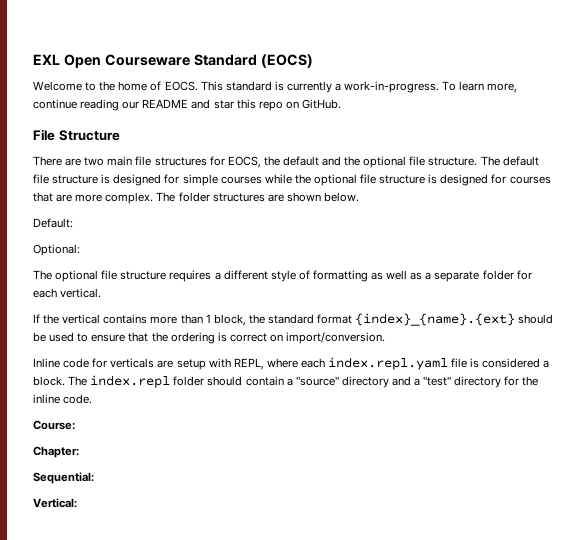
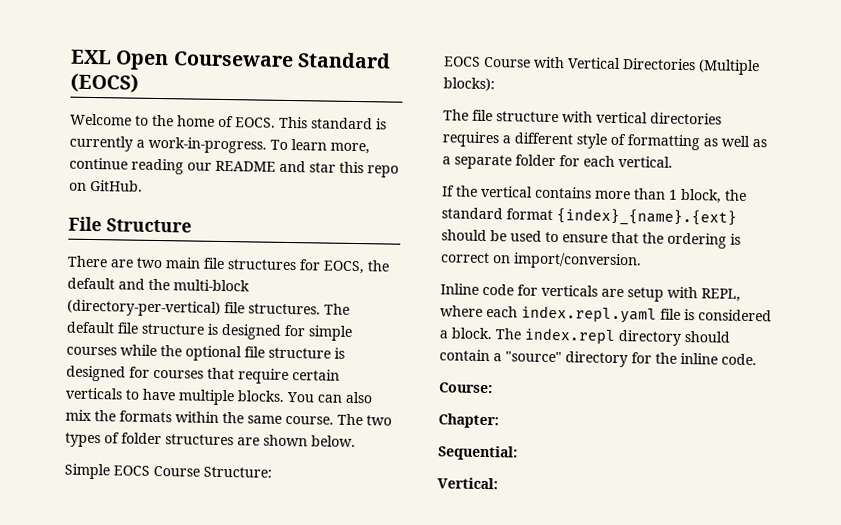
- There are two main file structures for EOCS, the default and the optional file structure.
+ There are two main file structures for EOCS, the default and the multi-block (directory-per-vertical) file structures.
- The default file structure is designed for simple courses while the optional file structure is designed for courses that are more complex. The folder structures are shown below.
+ The default file structure is designed for simple courses while the optional file structure is designed for courses that require certain verticals to have multiple blocks. You can also mix the formats within the same course. The two types of folder structures are shown below.
- Default:
- Optional:
- The optional file structure requires a different style of formatting as well as a separate folder for each vertical.
+ Simple EOCS Course Structure:
+ EOCS Course with Vertical Directories (Multiple blocks):
+ The file structure with vertical directories requires a different style of formatting as well as a separate folder for each vertical.
- The index.repl folder should contain a "source" directory and a "test" directory for the inline code.
+ The index.repl directory should contain a "source" directory for the inline code.

